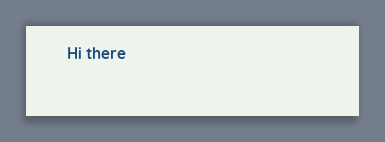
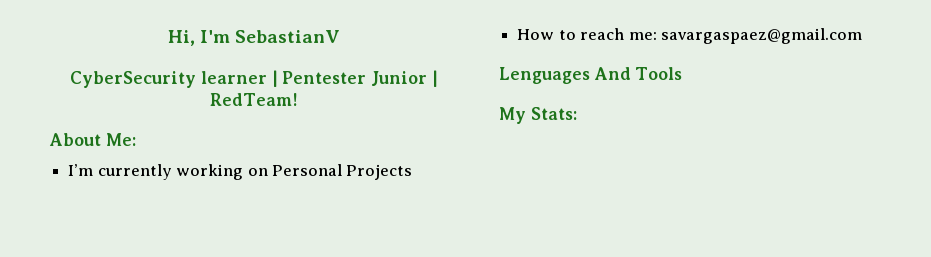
- Hi there
+ Hi, I'm SebastianV
+ CyberSecurity learner | Pentester Junior | RedTeam!
+ About Me:
+ I’m currently working on Personal Projects
+ How to reach me: savargaspaez@gmail.com
+ Lenguages And Tools
+ My Stats:

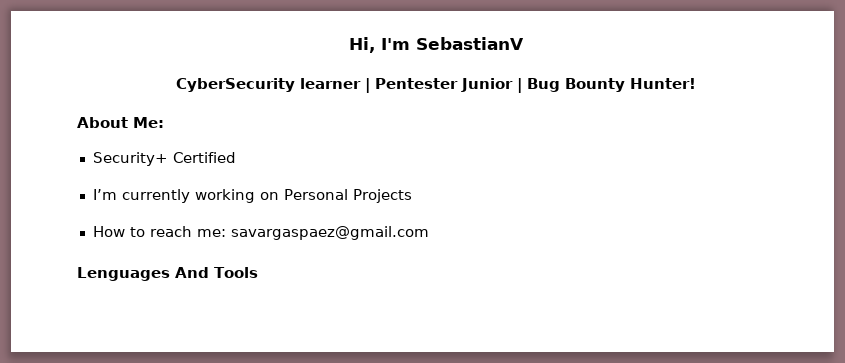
- CyberSecurity learner | Pentester Junior | RedTeam!
+ CyberSecurity learner | Pentester Junior | Bug Bounty Hunter!
+ Security+ Certified
- My Stats:

